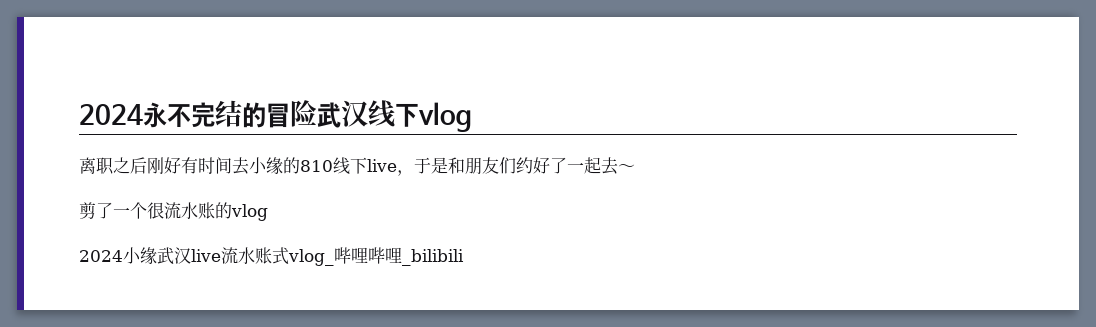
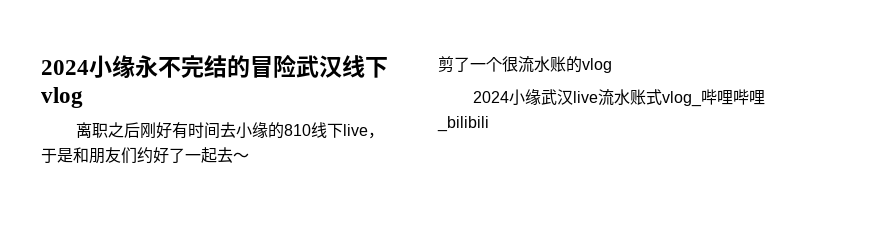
- 2024永不完结的冒险武汉线下vlog
+ 2024小缘永不完结的冒险武汉线下vlog

